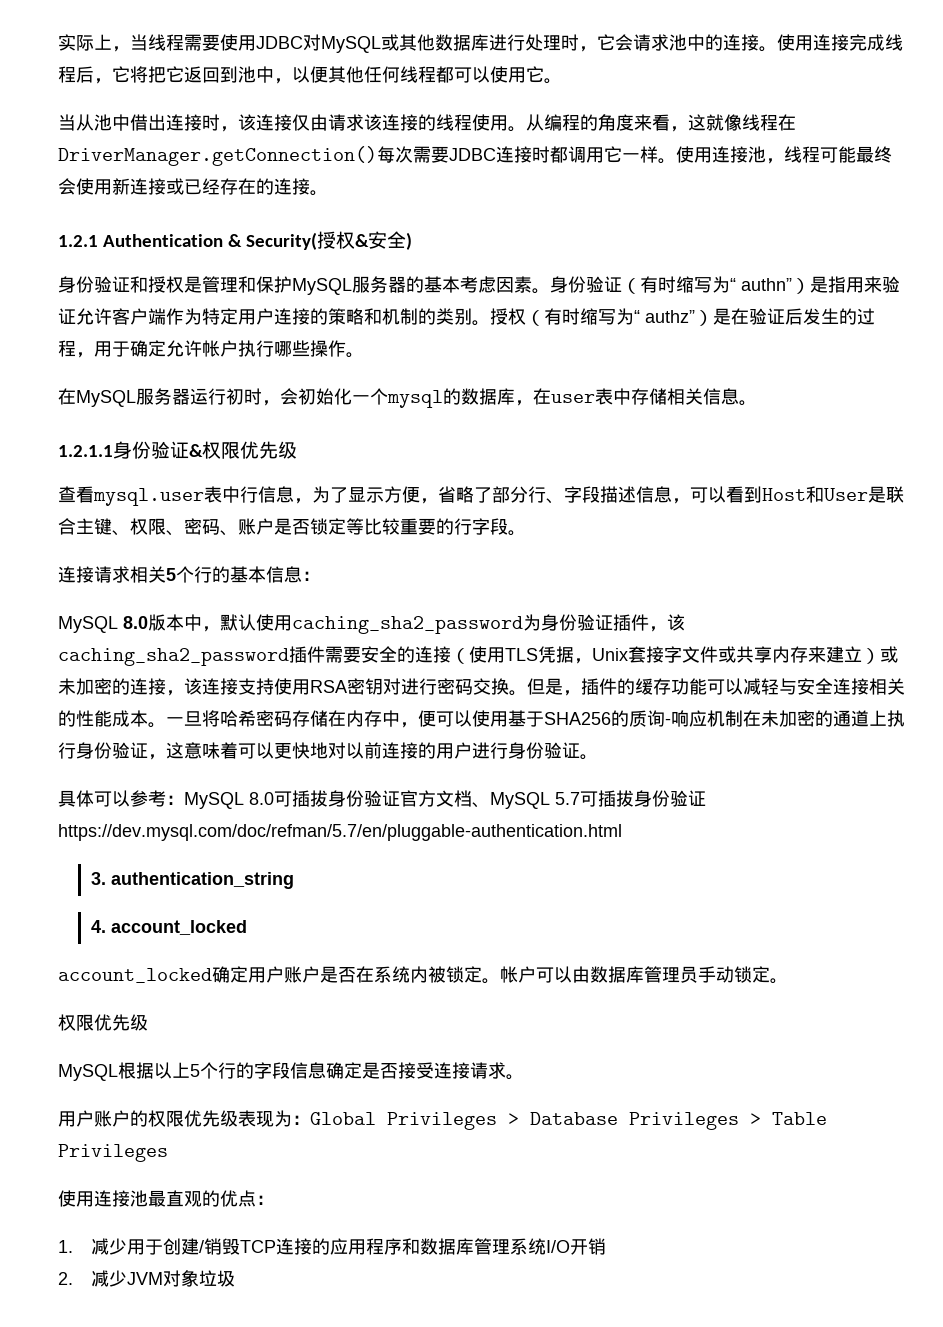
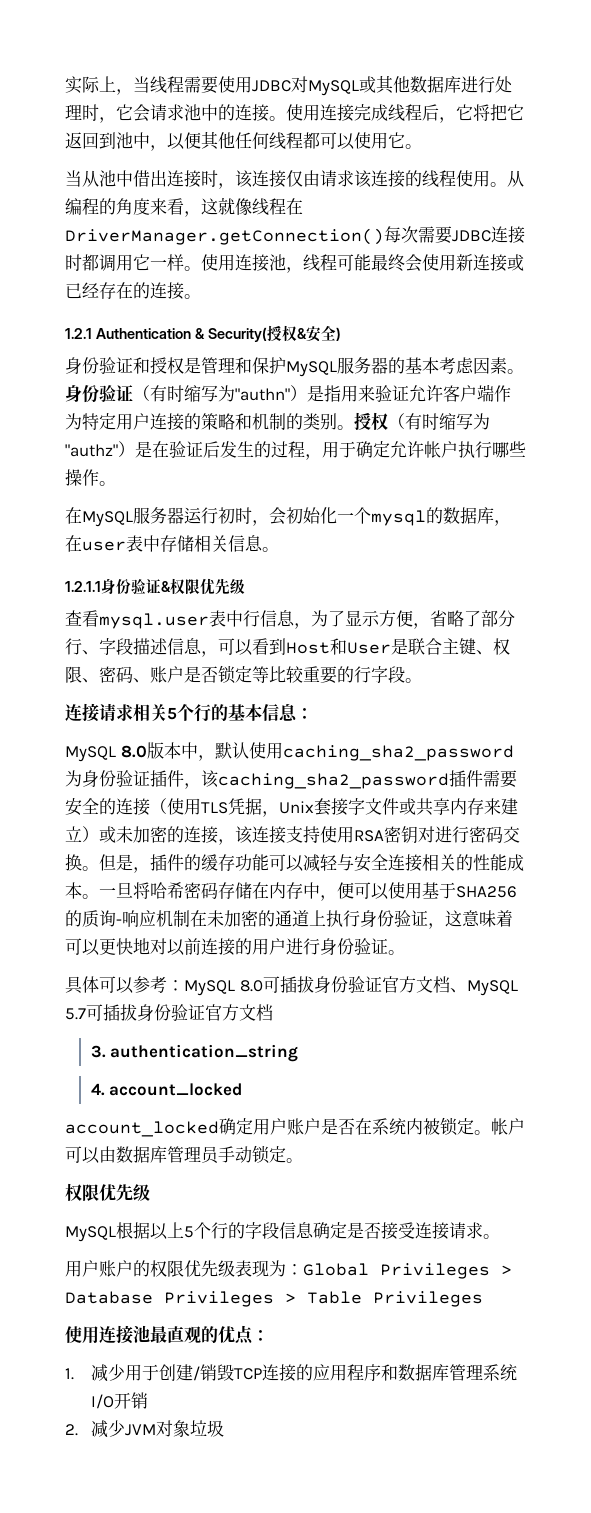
- 身份验证（有时缩写为“ authn”）是指用来验证允许客户端作为特定用户连接的策略和机制的类别。
+ 身份验证（有时缩写为"authn"）是指用来验证允许客户端作为特定用户连接的策略和机制的类别。
- 授权（有时缩写为“ authz”）是在验证后发生的过程，用于确定允许帐户执行哪些操作。
+ 授权（有时缩写为"authz"）是在验证后发生的过程，用于确定允许帐户执行哪些操作。
- 具体可以参考：MySQL 8.0可插拔身份验证官方文档、MySQL 5.7可插拔身份验证https://dev.mysql.com/doc/refman/5.7/en/pluggable-authentication.html
+ 具体可以参考：MySQL 8.0可插拔身份验证官方文档、MySQL 5.7可插拔身份验证官方文档

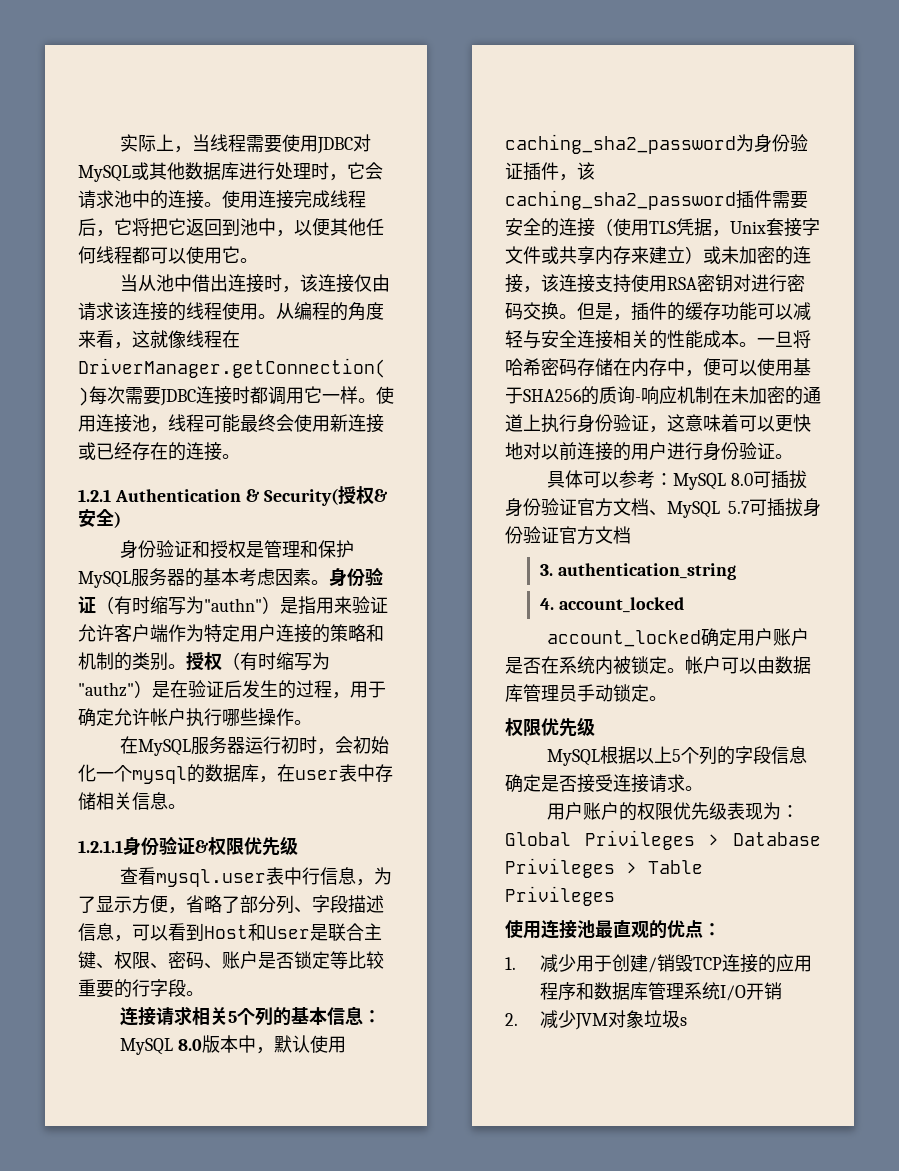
- 查看mysql.user表中行信息，为了显示方便，省略了部分行、字段描述信息，可以看到Host和User是联合主键、权限、密码、账户是否锁定等比较重要的行字段。
+ 查看mysql.user表中行信息，为了显示方便，省略了部分列、字段描述信息，可以看到Host和User是联合主键、权限、密码、账户是否锁定等比较重要的行字段。
- 连接请求相关5个行的基本信息：
+ 连接请求相关5个列的基本信息：
- MySQL根据以上5个行的字段信息确定是否接受连接请求。
+ MySQL根据以上5个列的字段信息确定是否接受连接请求。
- 2.减少JVM对象垃圾
+ 2.减少JVM对象垃圾s

